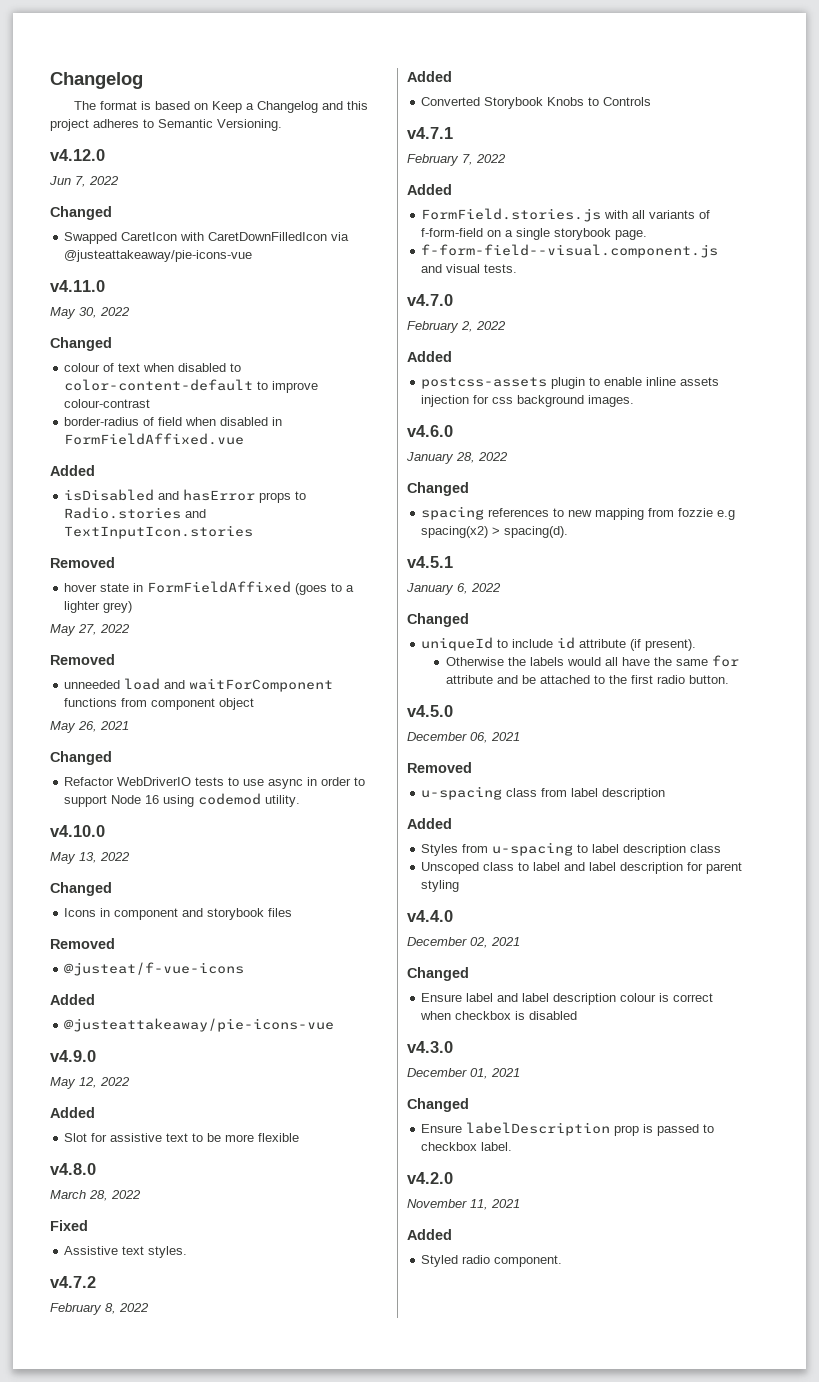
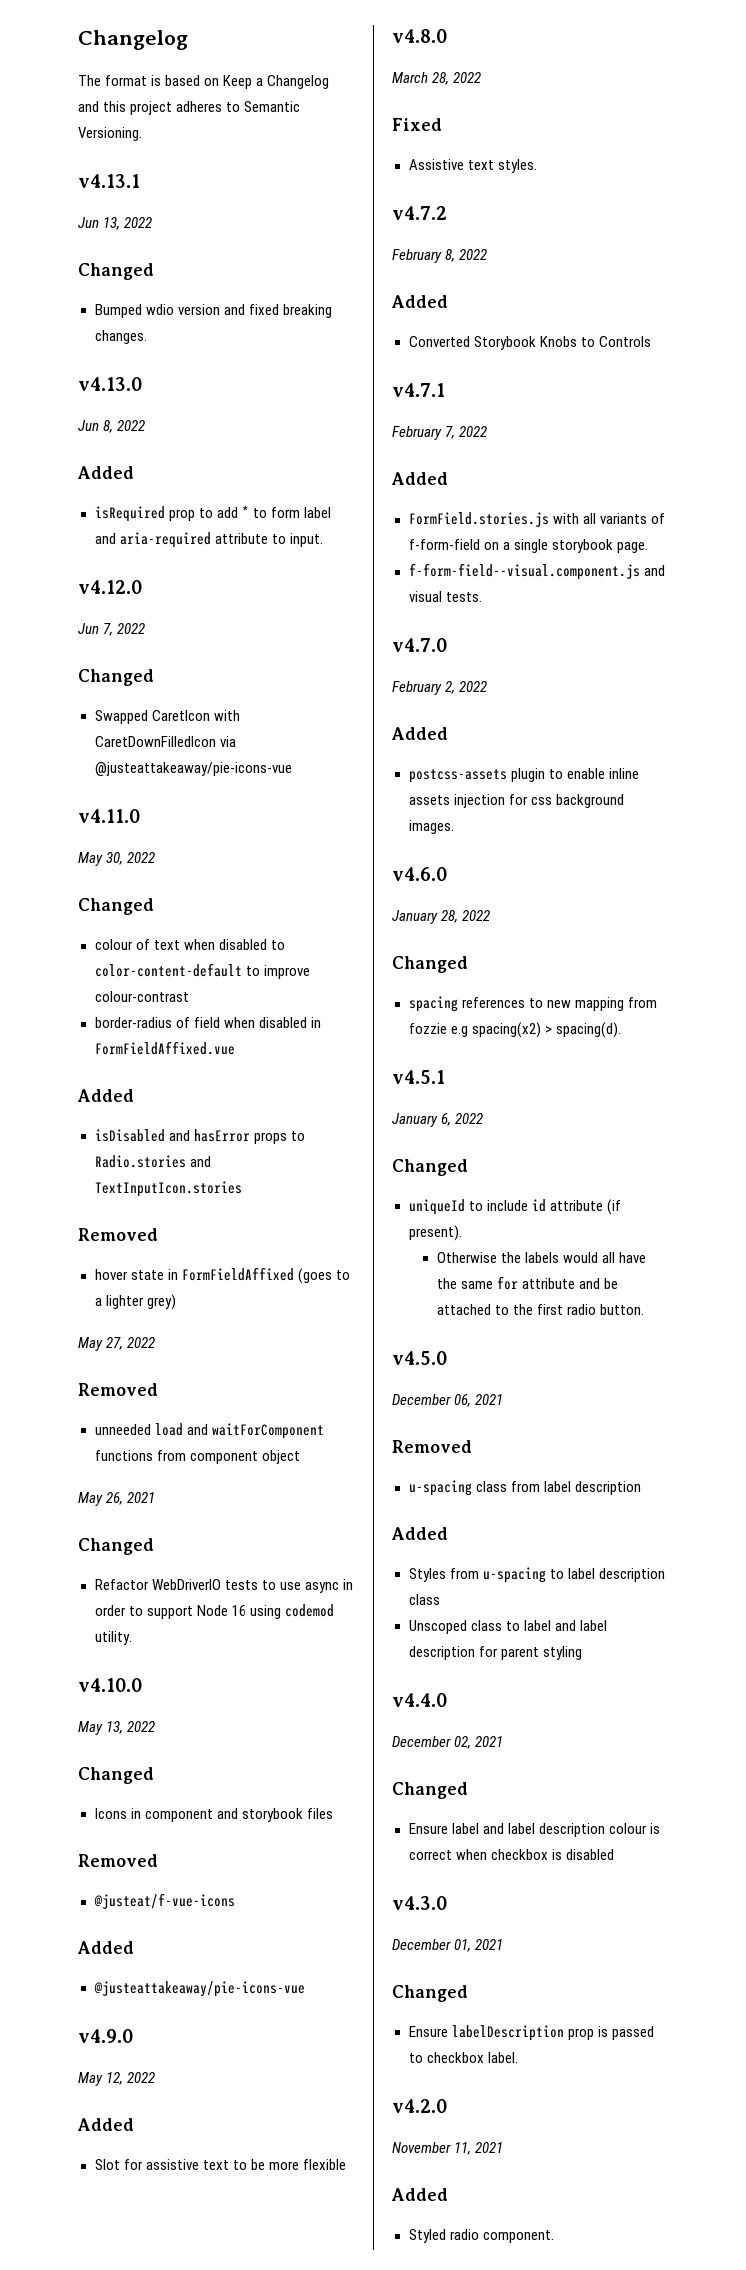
+ v4.13.1
+ Jun 13, 2022
+ Changed
+ Bumped wdio version and fixed breaking changes.
+ v4.13.0
+ Jun 8, 2022
+ Added
+ isRequired prop to add * to form label and aria-required attribute to input.

